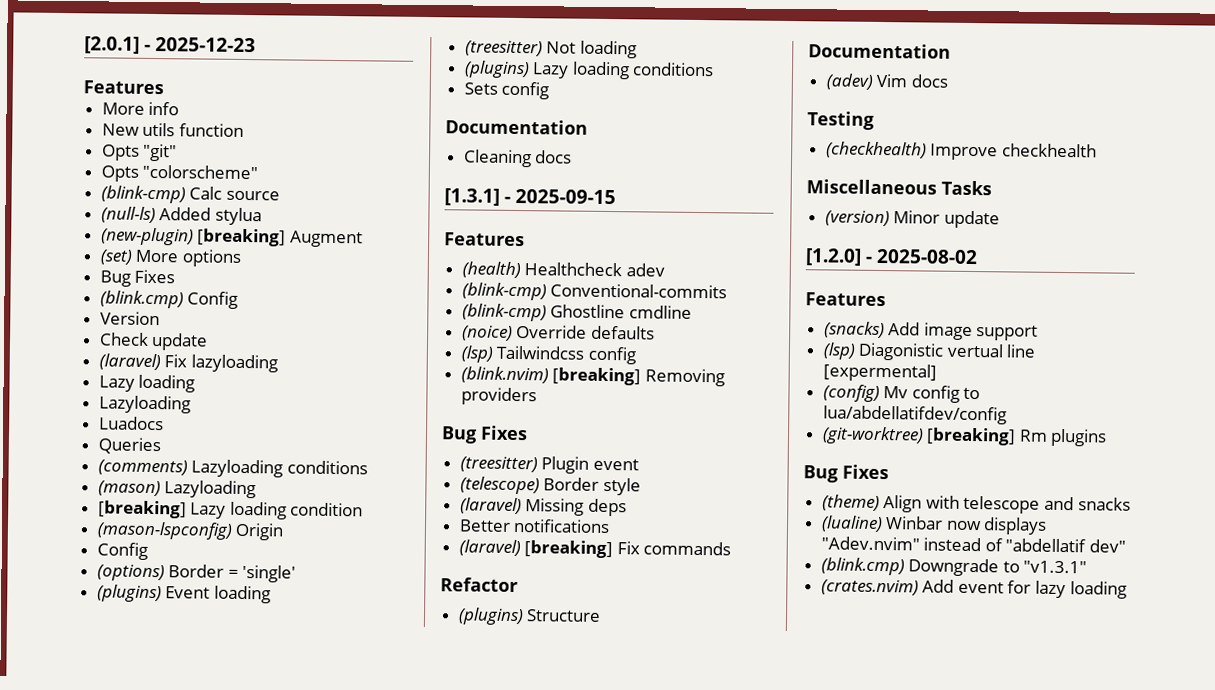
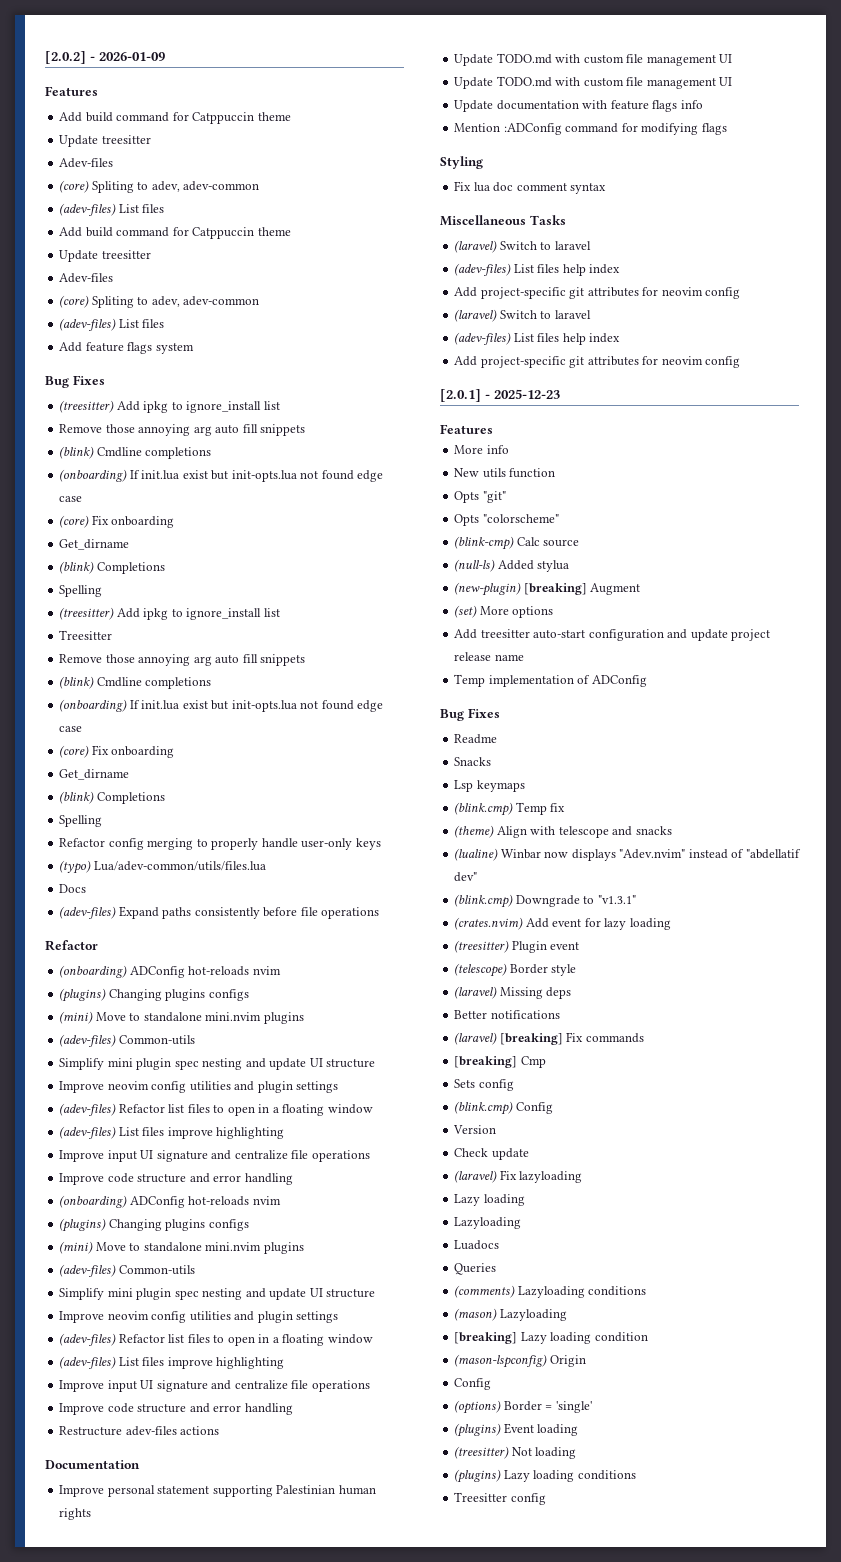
+ [2.0.2] - 2026-01-09
+ Features
+ Add build command for Catppuccin theme
+ Update treesitter
+ Adev-files
+ (core) Spliting to adev, adev-common
+ (adev-files) List files
+ Add build command for Catppuccin theme
+ Update treesitter
+ Adev-files
+ (core) Spliting to adev, adev-common
+ (adev-files) List files
+ Add feature flags system
+ Bug Fixes
+ (treesitter) Add ipkg to ignore_install list
+ Remove those annoying arg auto fill snippets
+ (blink) Cmdline completions
+ (onboarding) If init.lua exist but init-opts.lua not found edge case
+ (core) Fix onboarding
+ Get_dirname
+ (blink) Completions
+ Spelling
+ (treesitter) Add ipkg to ignore_install list
+ Treesitter
+ Remove those annoying arg auto fill snippets
+ (blink) Cmdline completions
+ (onboarding) If init.lua exist but init-opts.lua not found edge case
+ (core) Fix onboarding
+ Get_dirname
+ (blink) Completions
+ Spelling
+ Refactor config merging to properly handle user-only keys
+ (typo) Lua/adev-common/utils/files.lua
+ Docs
+ (adev-files) Expand paths consistently before file operations
+ Refactor
+ (onboarding) ADConfig hot-reloads nvim
+ (plugins) Changing plugins configs
+ (mini) Move to standalone mini.nvim plugins
+ (adev-files) Common-utils
+ Simplify mini plugin spec nesting and update UI structure
+ Improve neovim config utilities and plugin settings
+ (adev-files) Refactor list files to open in a floating window
+ (adev-files) List files improve highlighting
+ Improve input UI signature and centralize file operations
+ Improve code structure and error handling
+ (onboarding) ADConfig hot-reloads nvim
+ (plugins) Changing plugins configs
+ (mini) Move to standalone mini.nvim plugins
+ (adev-files) Common-utils
+ Simplify mini plugin spec nesting and update UI structure
+ Improve neovim config utilities and plugin settings
+ (adev-files) Refactor list files to open in a floating window
+ (adev-files) List files improve highlighting
+ Improve input UI signature and centralize file operations
+ Improve code structure and error handling
+ Restructure adev-files actions
+ Documentation
+ Improve personal statement supporting Palestinian human rights
+ Update TODO.md with custom file management UI
+ Update TODO.md with custom file management UI
+ Update documentation with feature flags info
+ Mention :ADConfig command for modifying flags
+ Styling
+ Fix lua doc comment syntax
+ Miscellaneous Tasks
+ (laravel) Switch to laravel
+ (adev-files) List files help index
+ Add project-specific git attributes for neovim config
+ (laravel) Switch to laravel
+ (adev-files) List files help index
+ Add project-specific git attributes for neovim config
  (set) More options
+ Add treesitter auto-start configuration and update project release name
+ Temp implementation of ADConfig
  Bug Fixes
+ Readme
+ Snacks
+ Lsp keymaps
+ (blink.cmp) Temp fix
+ (theme) Align with telescope and snacks
+ (lualine) Winbar now displays "Adev.nvim" instead of "abdellatif dev"
+ (blink.cmp) Downgrade to "v1.3.1"
+ (crates.nvim) Add event for lazy loading
+ (treesitter) Plugin event
+ (telescope) Border style
+ (laravel) Missing deps
+ Better notifications
+ (laravel) [breaking] Fix commands
+ [breaking] Cmp
+ Sets config
- Sets config
- Documentation
- Cleaning docs
- [1.3.1] - 2025-09-15
- Features
- (health) Healthcheck adev
- (blink-cmp) Conventional-commits
- (blink-cmp) Ghostline cmdline
- (noice) Override defaults
- (lsp) Tailwindcss config
- (blink.nvim) [breaking] Removing providers
- Bug Fixes
- (treesitter) Plugin event
- (telescope) Border style
- (laravel) Missing deps
- Better notifications
- (laravel) [breaking] Fix commands
- Refactor
- (plugins) Structure
- Documentation
- (adev) Vim docs
- Testing
- (checkhealth) Improve checkhealth
- Miscellaneous Tasks
- (version) Minor update
- [1.2.0] - 2025-08-02
- Features
- (snacks) Add image support
- (lsp) Diagonistic vertual line [expermental]
- (config) Mv config to lua/abdellatifdev/config
- (git-worktree) [breaking] Rm plugins
- Bug Fixes
- (theme) Align with telescope and snacks
- (lualine) Winbar now displays "Adev.nvim" instead of "abdellatif dev"
- (blink.cmp) Downgrade to "v1.3.1"
- (crates.nvim) Add event for lazy loading
+ Treesitter config

